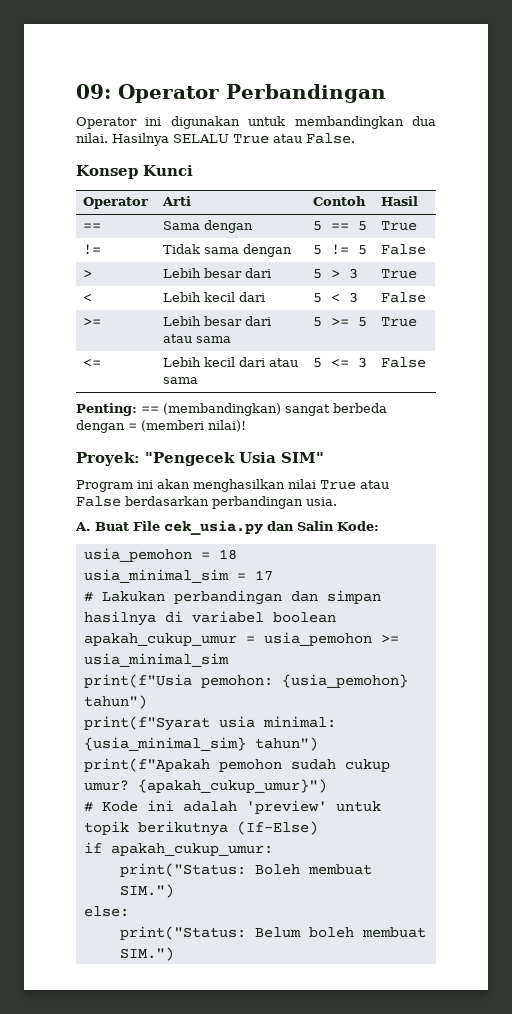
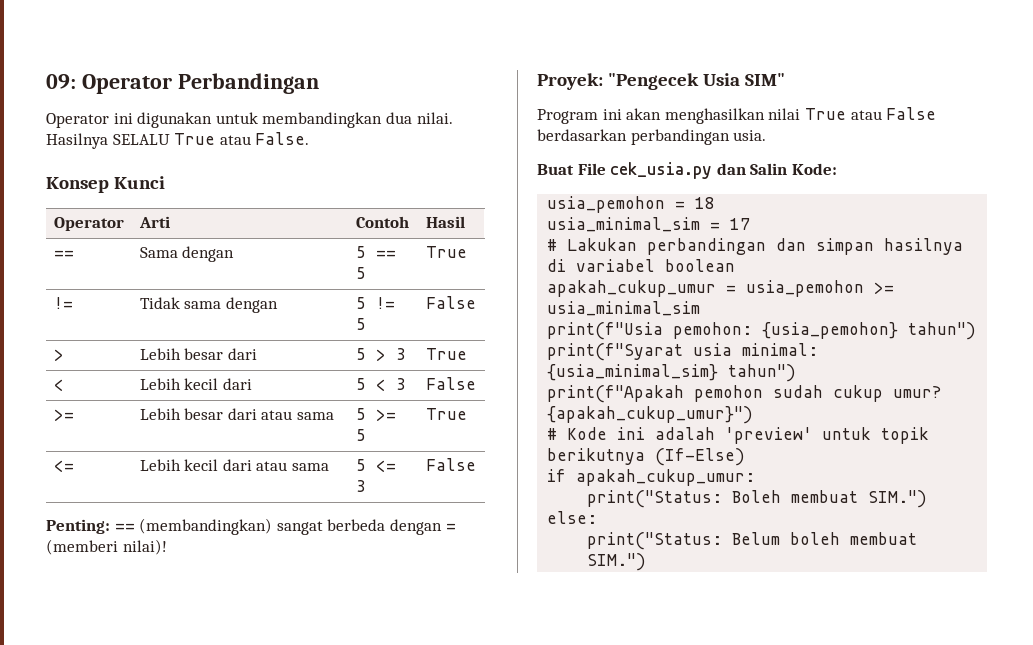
- A. Buat File cek_usia.py dan Salin Kode:
+ Buat File cek_usia.py dan Salin Kode:

